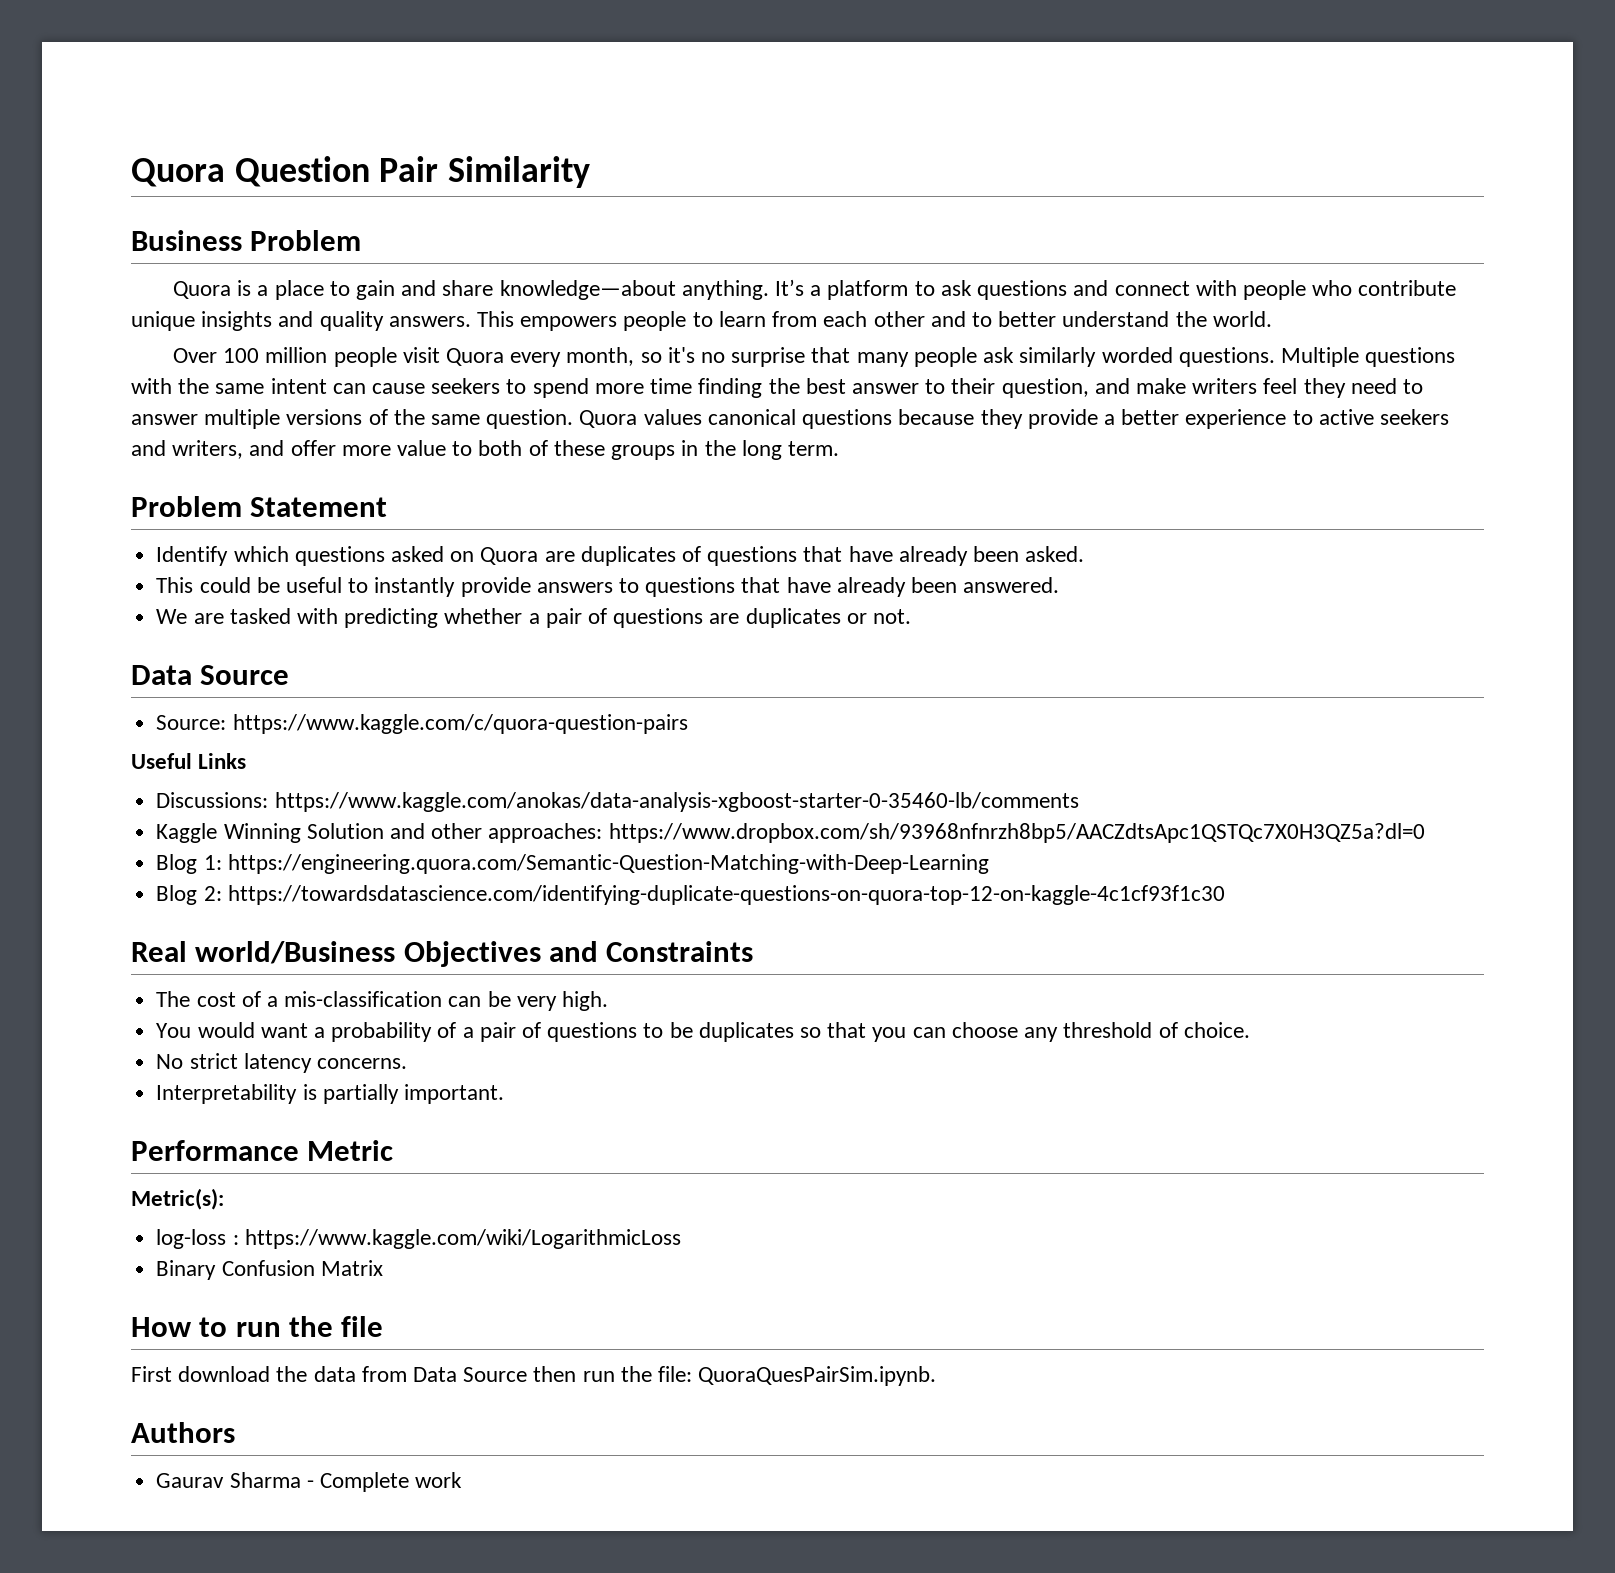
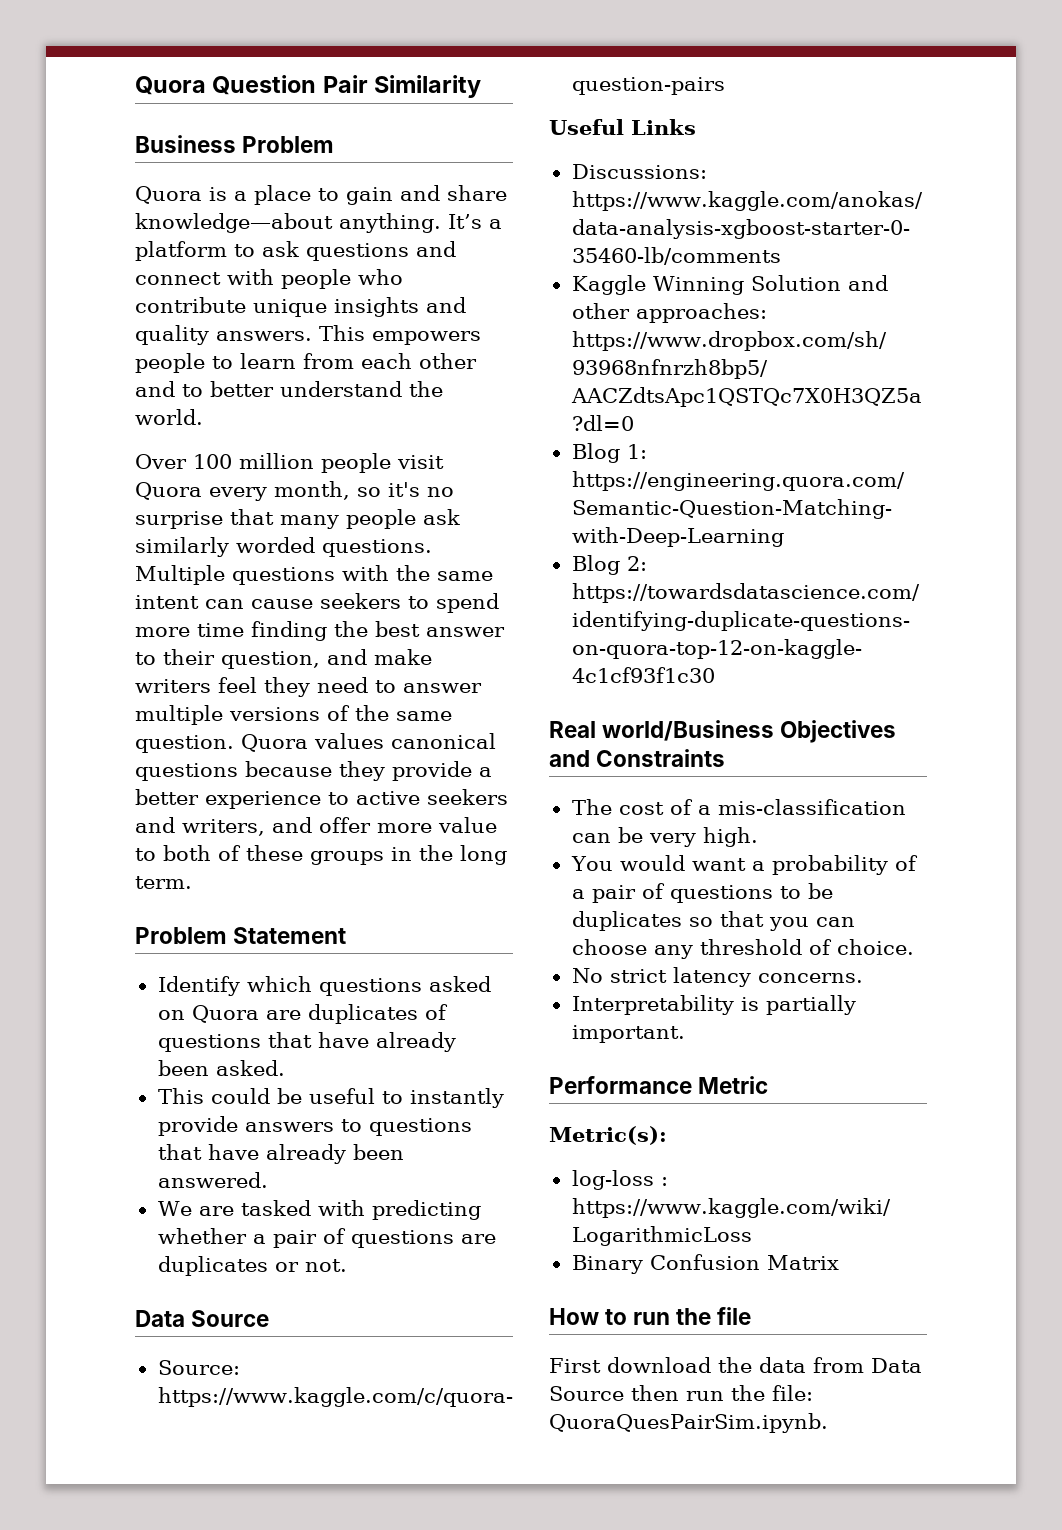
- Authors
- Gaurav Sharma - Complete work

